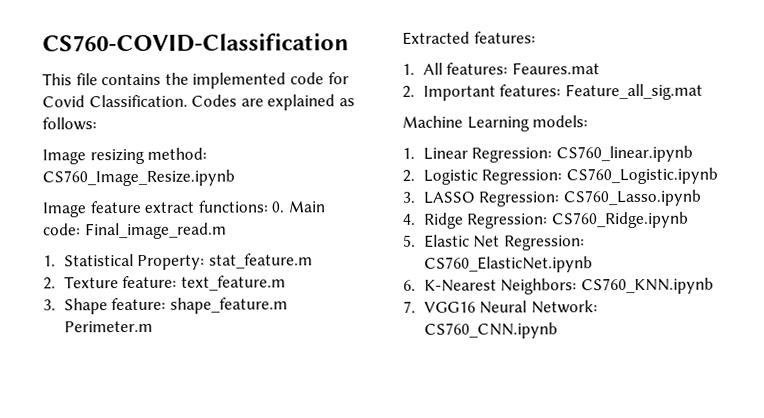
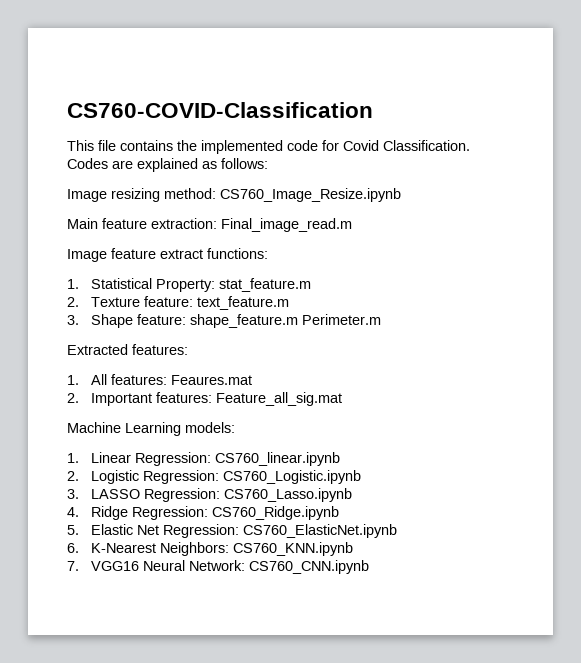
+ Main feature extraction: Final_image_read.m
- Image feature extract functions: 0. Main code: Final_image_read.m
+ Image feature extract functions:

